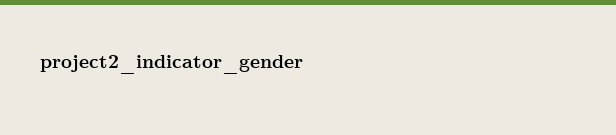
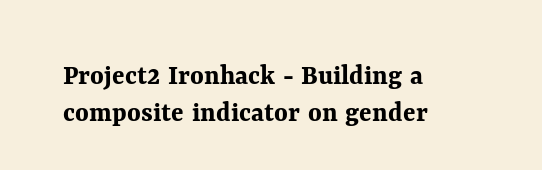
- project2_indicator_gender
+ Project2 Ironhack - Building a composite indicator on gender

